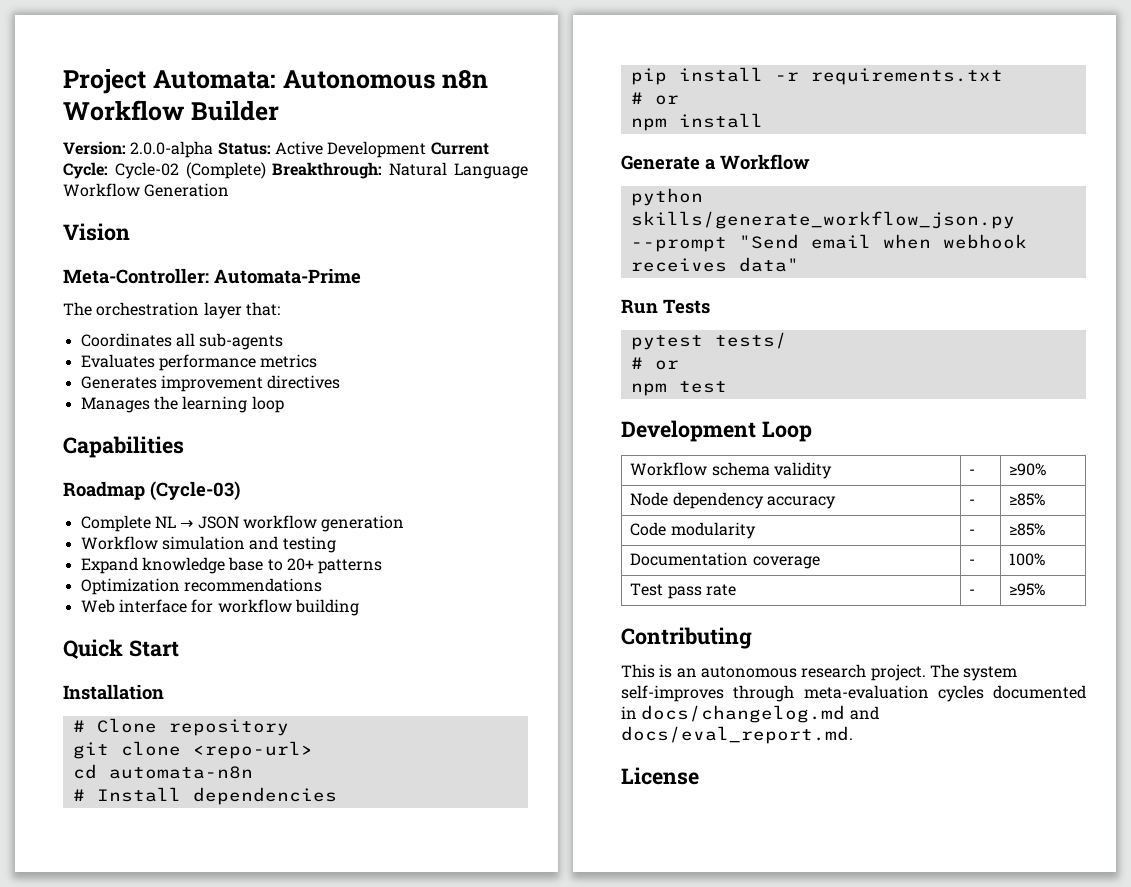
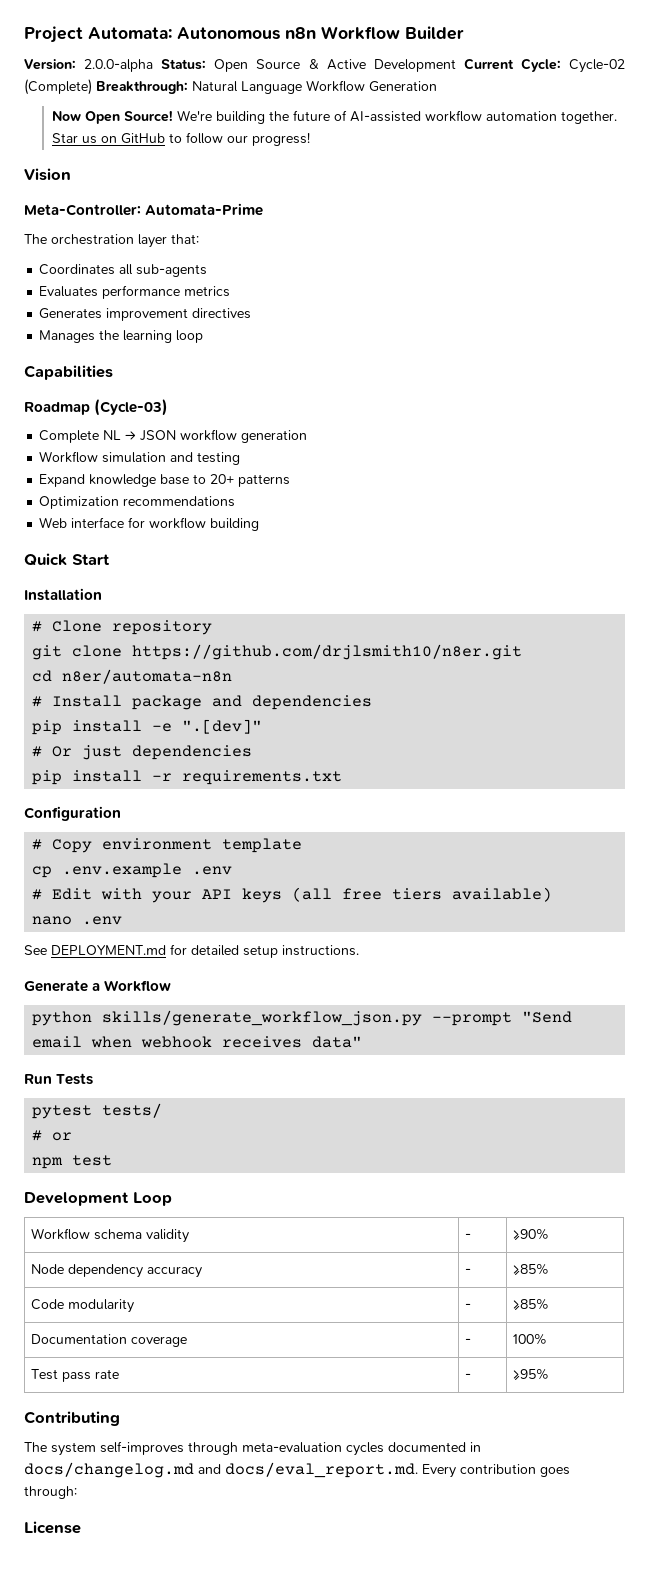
- Version: 2.0.0-alpha Status: Active Development Current Cycle: Cycle-02 (Complete) Breakthrough: Natural Language Workflow Generation
+ Version: 2.0.0-alpha Status: Open Source & Active Development Current Cycle: Cycle-02 (Complete) Breakthrough: Natural Language Workflow Generation
+ Now Open Source! We're building the future of AI-assisted workflow automation together. Star us on GitHub to follow our progress!
- git clone <repo-url>
+ git clone https://github.com/drjlsmith10/n8er.git
- cd automata-n8n
+ cd n8er/automata-n8n
- # Install dependencies
+ # Install package and dependencies
+ pip install -e ".[dev]"
+ # Or just dependencies
  pip install -r requirements.txt
- # or
- npm install
+ Configuration
+ # Copy environment template
+ cp .env.example .env
+ # Edit with your API keys (all free tiers available)
+ nano .env
+ See DEPLOYMENT.md for detailed setup instructions.
- This is an autonomous research project. The system self-improves through meta-evaluation cycles documented in docs/changelog.md and docs/eval_report.md.
+ The system self-improves through meta-evaluation cycles documented in docs/changelog.md and docs/eval_report.md. Every contribution goes through:

